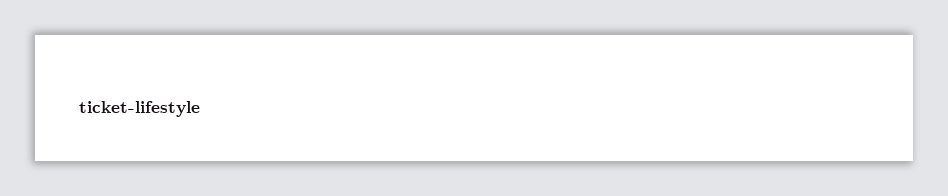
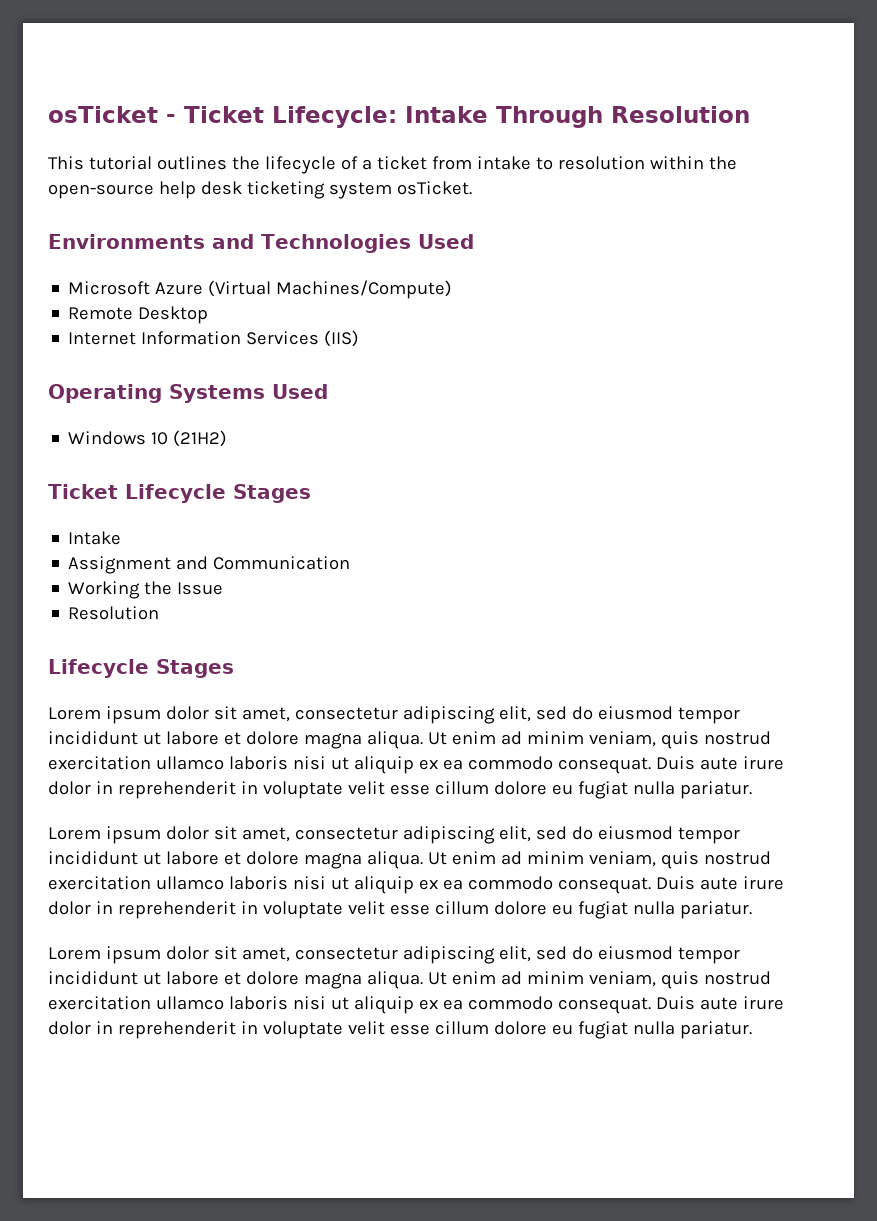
- ticket-lifestyle
+ osTicket - Ticket Lifecycle: Intake Through Resolution
+ This tutorial outlines the lifecycle of a ticket from intake to resolution within the open-source help desk ticketing system osTicket.
+ Environments and Technologies Used
+ Microsoft Azure (Virtual Machines/Compute)
+ Remote Desktop
+ Internet Information Services (IIS)
+ Operating Systems Used
+ Windows 10 (21H2)
+ Ticket Lifecycle Stages
+ Intake
+ Assignment and Communication
+ Working the Issue
+ Resolution
+ Lifecycle Stages
+ Lorem ipsum dolor sit amet, consectetur adipiscing elit, sed do eiusmod tempor incididunt ut labore et dolore magna aliqua. Ut enim ad minim veniam, quis nostrud exercitation ullamco laboris nisi ut aliquip ex ea commodo consequat. Duis aute irure dolor in reprehenderit in voluptate velit esse cillum dolore eu fugiat nulla pariatur.
+ Lorem ipsum dolor sit amet, consectetur adipiscing elit, sed do eiusmod tempor incididunt ut labore et dolore magna aliqua. Ut enim ad minim veniam, quis nostrud exercitation ullamco laboris nisi ut aliquip ex ea commodo consequat. Duis aute irure dolor in reprehenderit in voluptate velit esse cillum dolore eu fugiat nulla pariatur.
+ Lorem ipsum dolor sit amet, consectetur adipiscing elit, sed do eiusmod tempor incididunt ut labore et dolore magna aliqua. Ut enim ad minim veniam, quis nostrud exercitation ullamco laboris nisi ut aliquip ex ea commodo consequat. Duis aute irure dolor in reprehenderit in voluptate velit esse cillum dolore eu fugiat nulla pariatur.

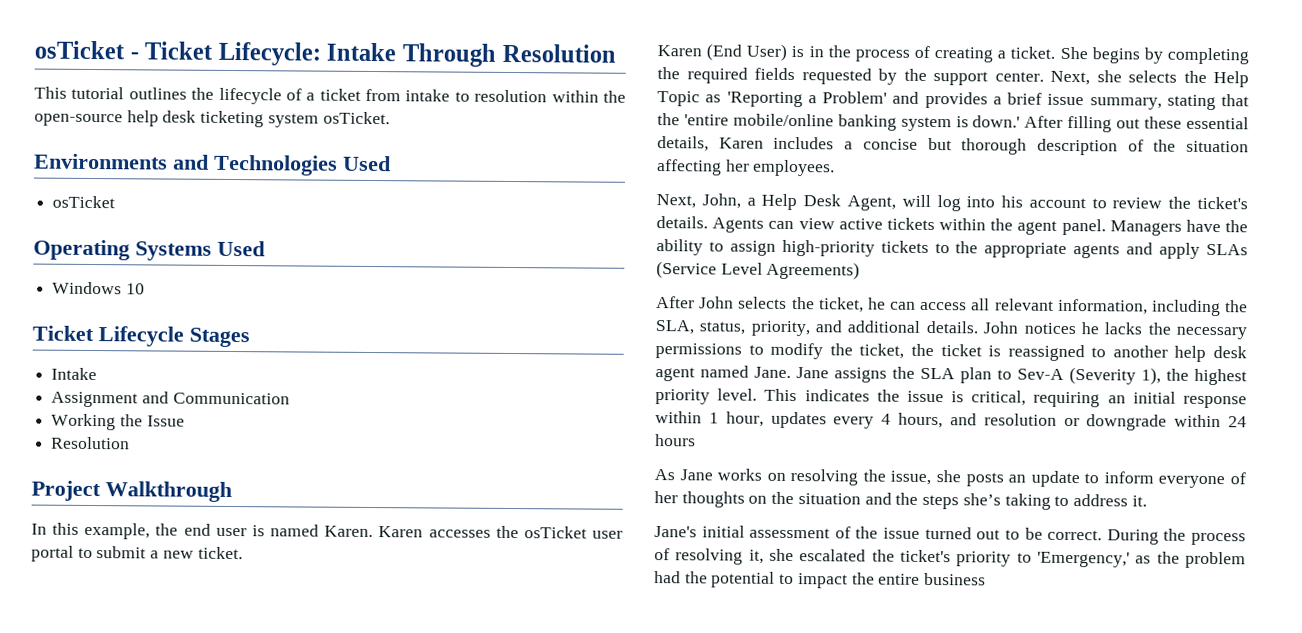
  Environments and Technologies Used
- Microsoft Azure (Virtual Machines/Compute)
- Remote Desktop
- Internet Information Services (IIS)
+ osTicket
- Windows 10 (21H2)
+ Windows 10
  Working the Issue
  Resolution
- Lifecycle Stages
- Lorem ipsum dolor sit amet, consectetur adipiscing elit, sed do eiusmod tempor incididunt ut labore et dolore magna aliqua. Ut enim ad minim veniam, quis nostrud exercitation ullamco laboris nisi ut aliquip ex ea commodo consequat. Duis aute irure dolor in reprehenderit in voluptate velit esse cillum dolore eu fugiat nulla pariatur.
- Lorem ipsum dolor sit amet, consectetur adipiscing elit, sed do eiusmod tempor incididunt ut labore et dolore magna aliqua. Ut enim ad minim veniam, quis nostrud exercitation ullamco laboris nisi ut aliquip ex ea commodo consequat. Duis aute irure dolor in reprehenderit in voluptate velit esse cillum dolore eu fugiat nulla pariatur.
- Lorem ipsum dolor sit amet, consectetur adipiscing elit, sed do eiusmod tempor incididunt ut labore et dolore magna aliqua. Ut enim ad minim veniam, quis nostrud exercitation ullamco laboris nisi ut aliquip ex ea commodo consequat. Duis aute irure dolor in reprehenderit in voluptate velit esse cillum dolore eu fugiat nulla pariatur.
+ Project Walkthrough
+ In this example, the end user is named Karen. Karen accesses the osTicket user portal to submit a new ticket.
+ Karen (End User) is in the process of creating a ticket. She begins by completing the required fields requested by the support center. Next, she selects the Help Topic as 'Reporting a Problem' and provides a brief issue summary, stating that the 'entire mobile/online banking system is down.' After filling out these essential details, Karen includes a concise but thorough description of the situation affecting her employees.
+ Next, John, a Help Desk Agent, will log into his account to review the ticket's details. Agents can view active tickets within the agent panel. Managers have the ability to assign high-priority tickets to the appropriate agents and apply SLAs (Service Level Agreements)
+ After John selects the ticket, he can access all relevant information, including the SLA, status, priority, and additional details. John notices he lacks the necessary permissions to modify the ticket, the ticket is reassigned to another help desk agent named Jane. Jane assigns the SLA plan to Sev-A (Severity 1), the highest priority level. This indicates the issue is critical, requiring an initial response within 1 hour, updates every 4 hours, and resolution or downgrade within 24 hours
+ As Jane works on resolving the issue, she posts an update to inform everyone of her thoughts on the situation and the steps she’s taking to address it.
+ Jane's initial assessment of the issue turned out to be correct. During the process of resolving it, she escalated the ticket's priority to 'Emergency,' as the problem had the potential to impact the entire business

